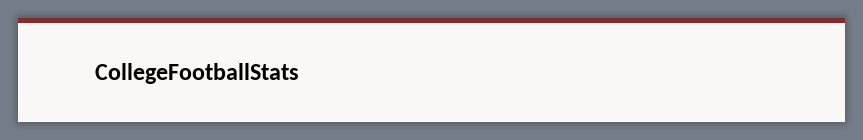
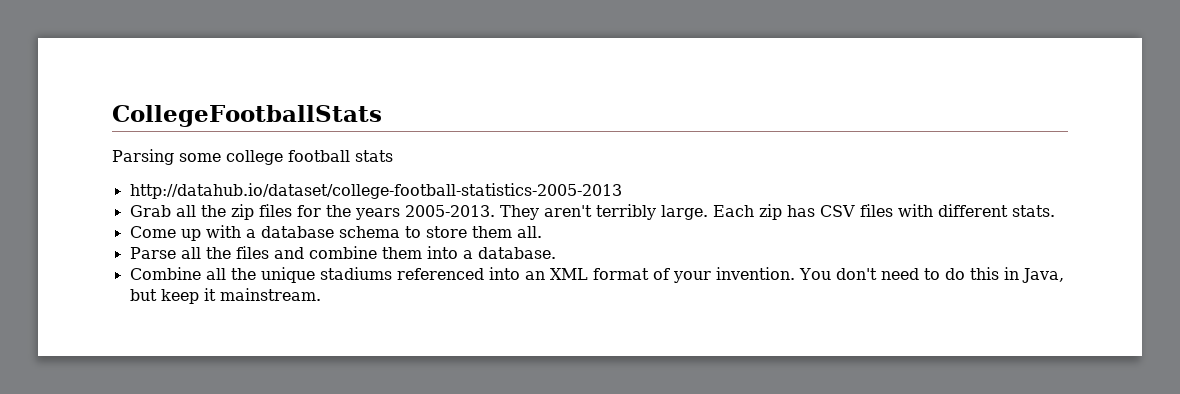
+ Parsing some college football stats
+ http://datahub.io/dataset/college-football-statistics-2005-2013
+ Grab all the zip files for the years 2005-2013. They aren't terribly large. Each zip has CSV files with different stats.
+ Come up with a database schema to store them all.
+ Parse all the files and combine them into a database.
+ Combine all the unique stadiums referenced into an XML format of your invention. You don't need to do this in Java, but keep it mainstream.

